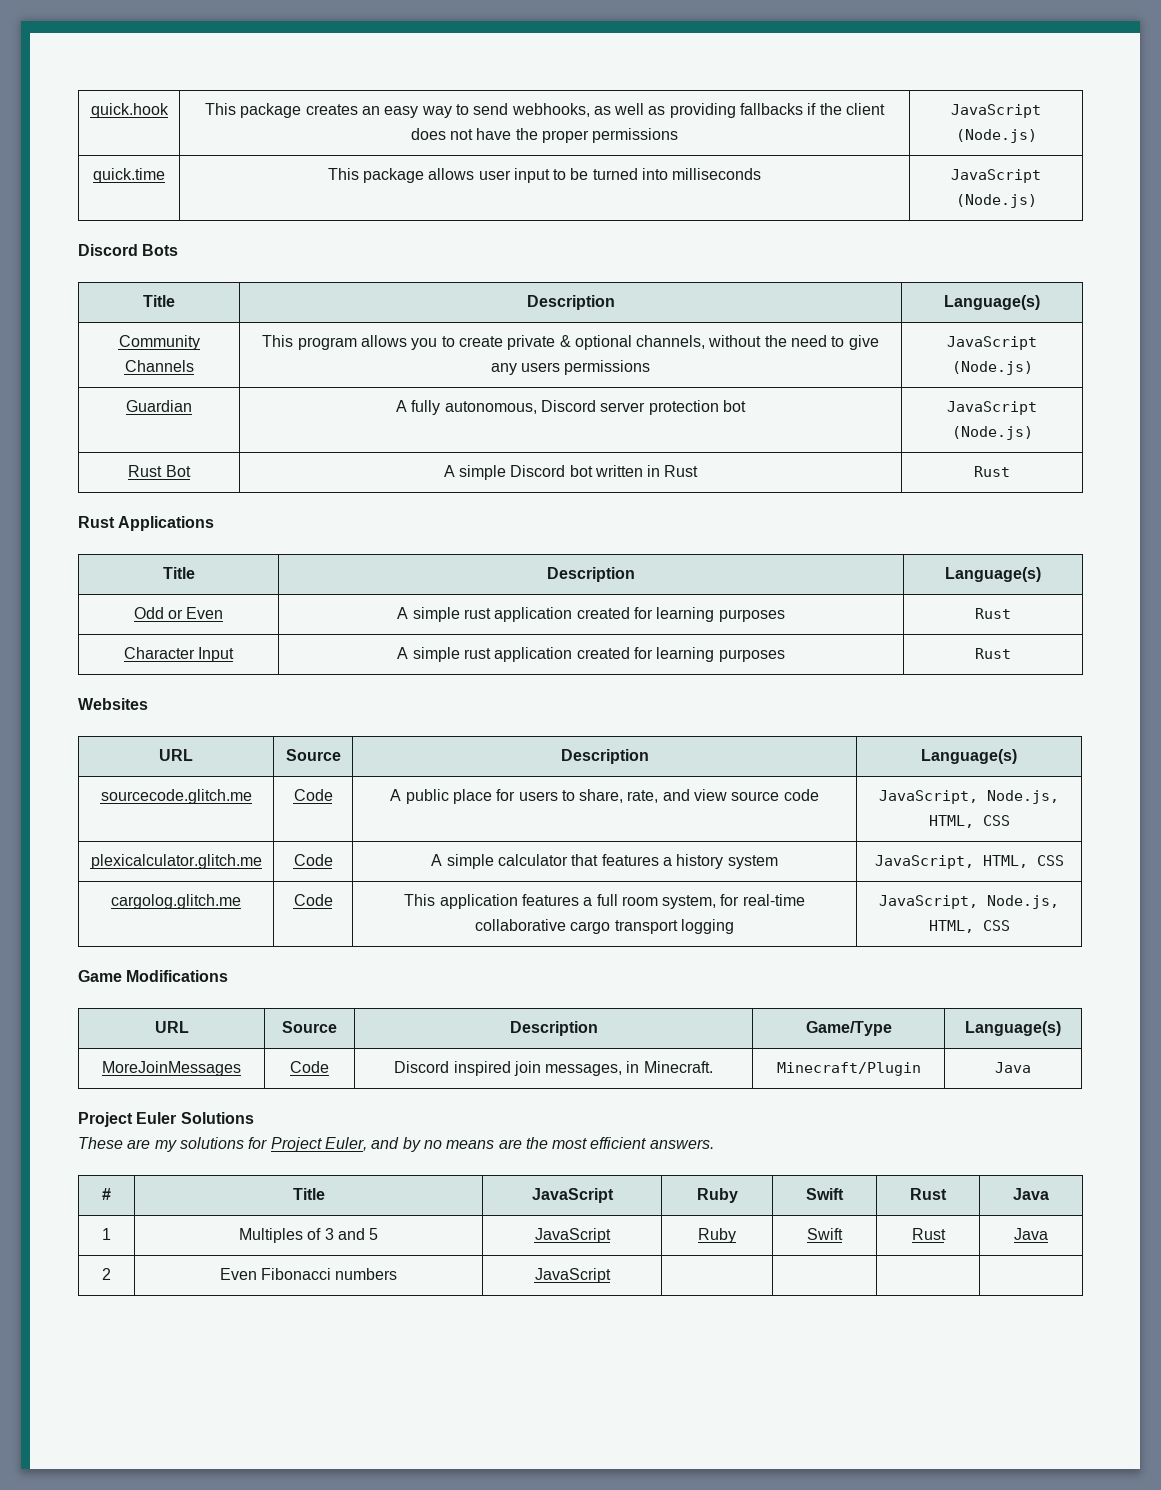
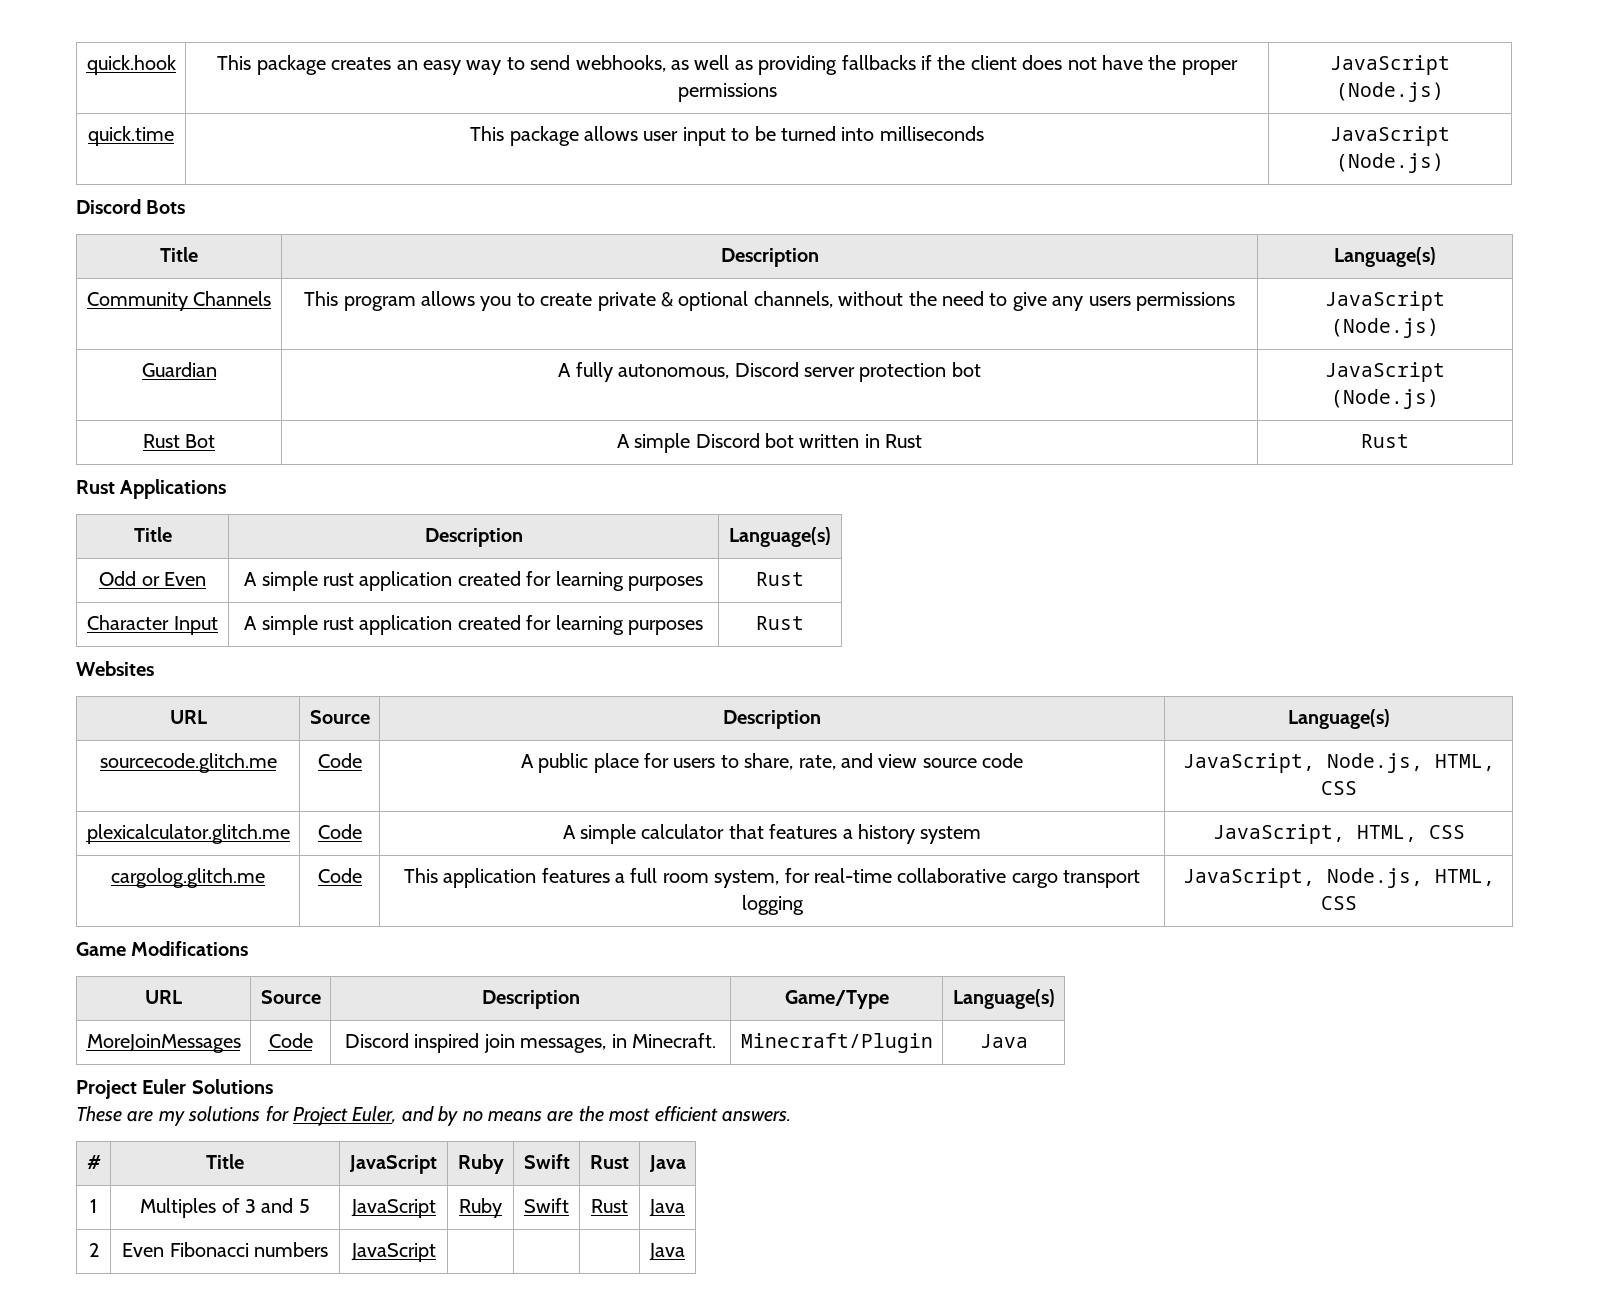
- 2 | Even Fibonacci numbers | JavaScript | | | |
+ 2 | Even Fibonacci numbers | JavaScript | | | | Java

